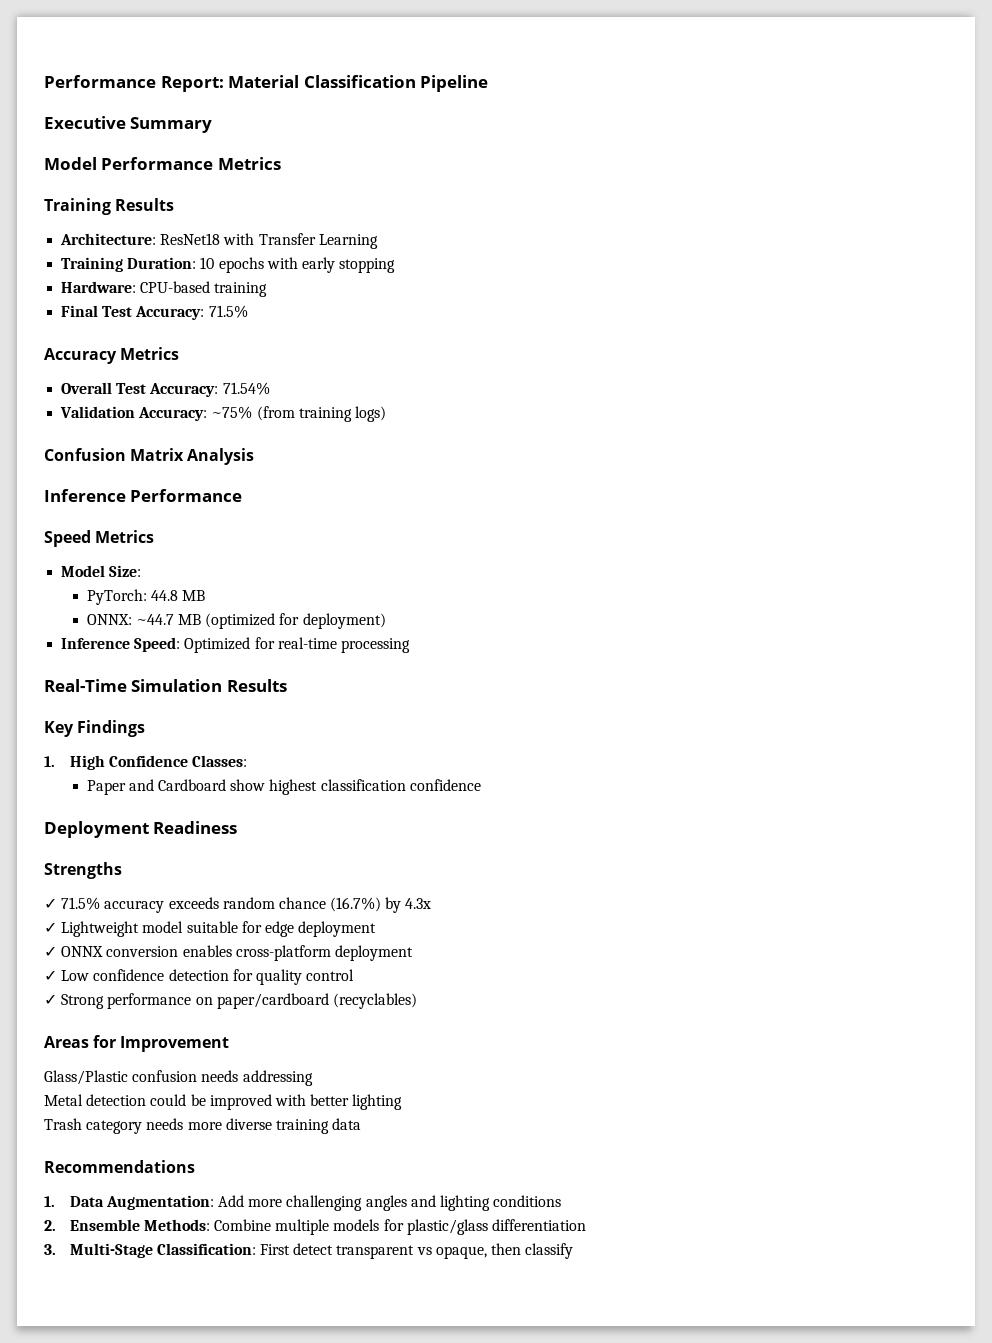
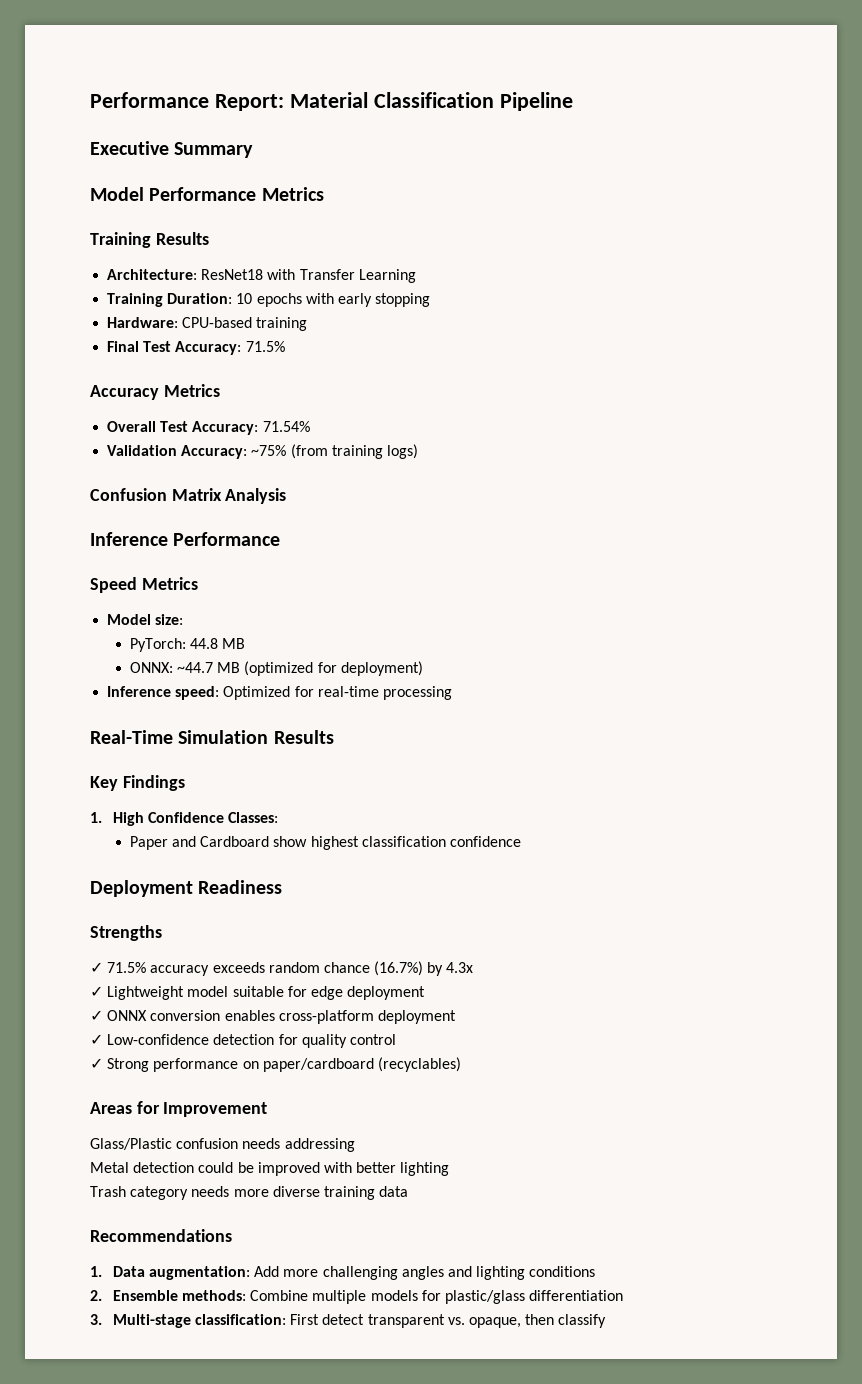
- Model Size:
+ Model size:
- Inference Speed: Optimized for real-time processing
+ Inference speed: Optimized for real-time processing
- ✓ Low confidence detection for quality control
+ ✓ Low-confidence detection for quality control
- 1. Data Augmentation: Add more challenging angles and lighting conditions
+ 1. Data augmentation: Add more challenging angles and lighting conditions
- 2. Ensemble Methods: Combine multiple models for plastic/glass differentiation
+ 2. Ensemble methods: Combine multiple models for plastic/glass differentiation
- 3. Multi-Stage Classification: First detect transparent vs opaque, then classify
+ 3. Multi-stage classification: First detect transparent vs. opaque, then classify

